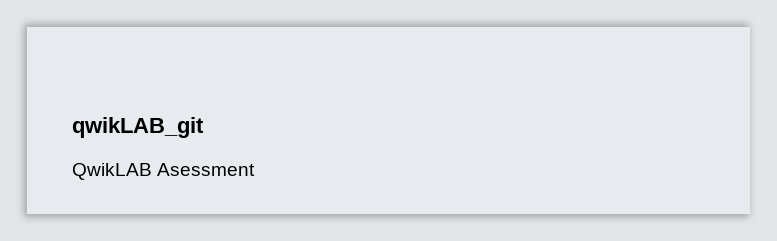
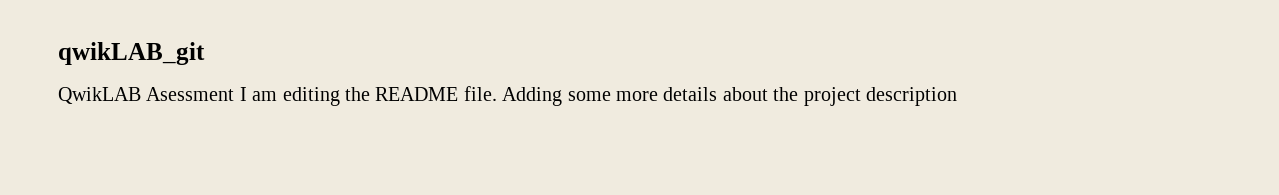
- QwikLAB Asessment
+ QwikLAB Asessment I am editing the README file. Adding some more details about the project description

